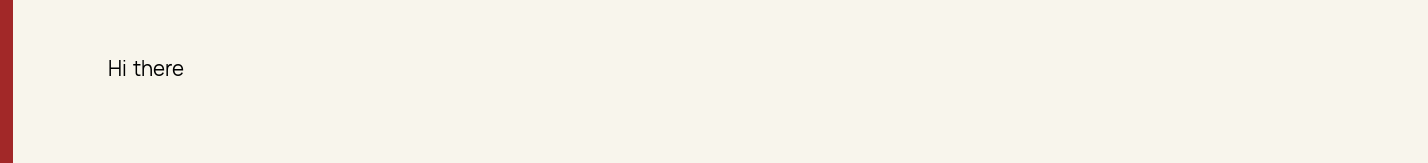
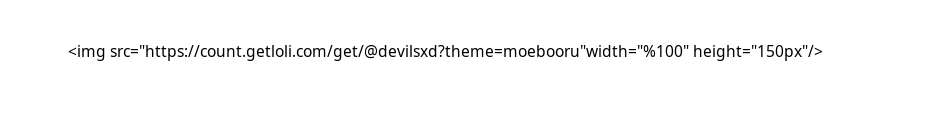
- Hi there
+ <img src="https://count.getloli.com/get/@devilsxd?theme=moebooru"width="%100" height="150px"/>

